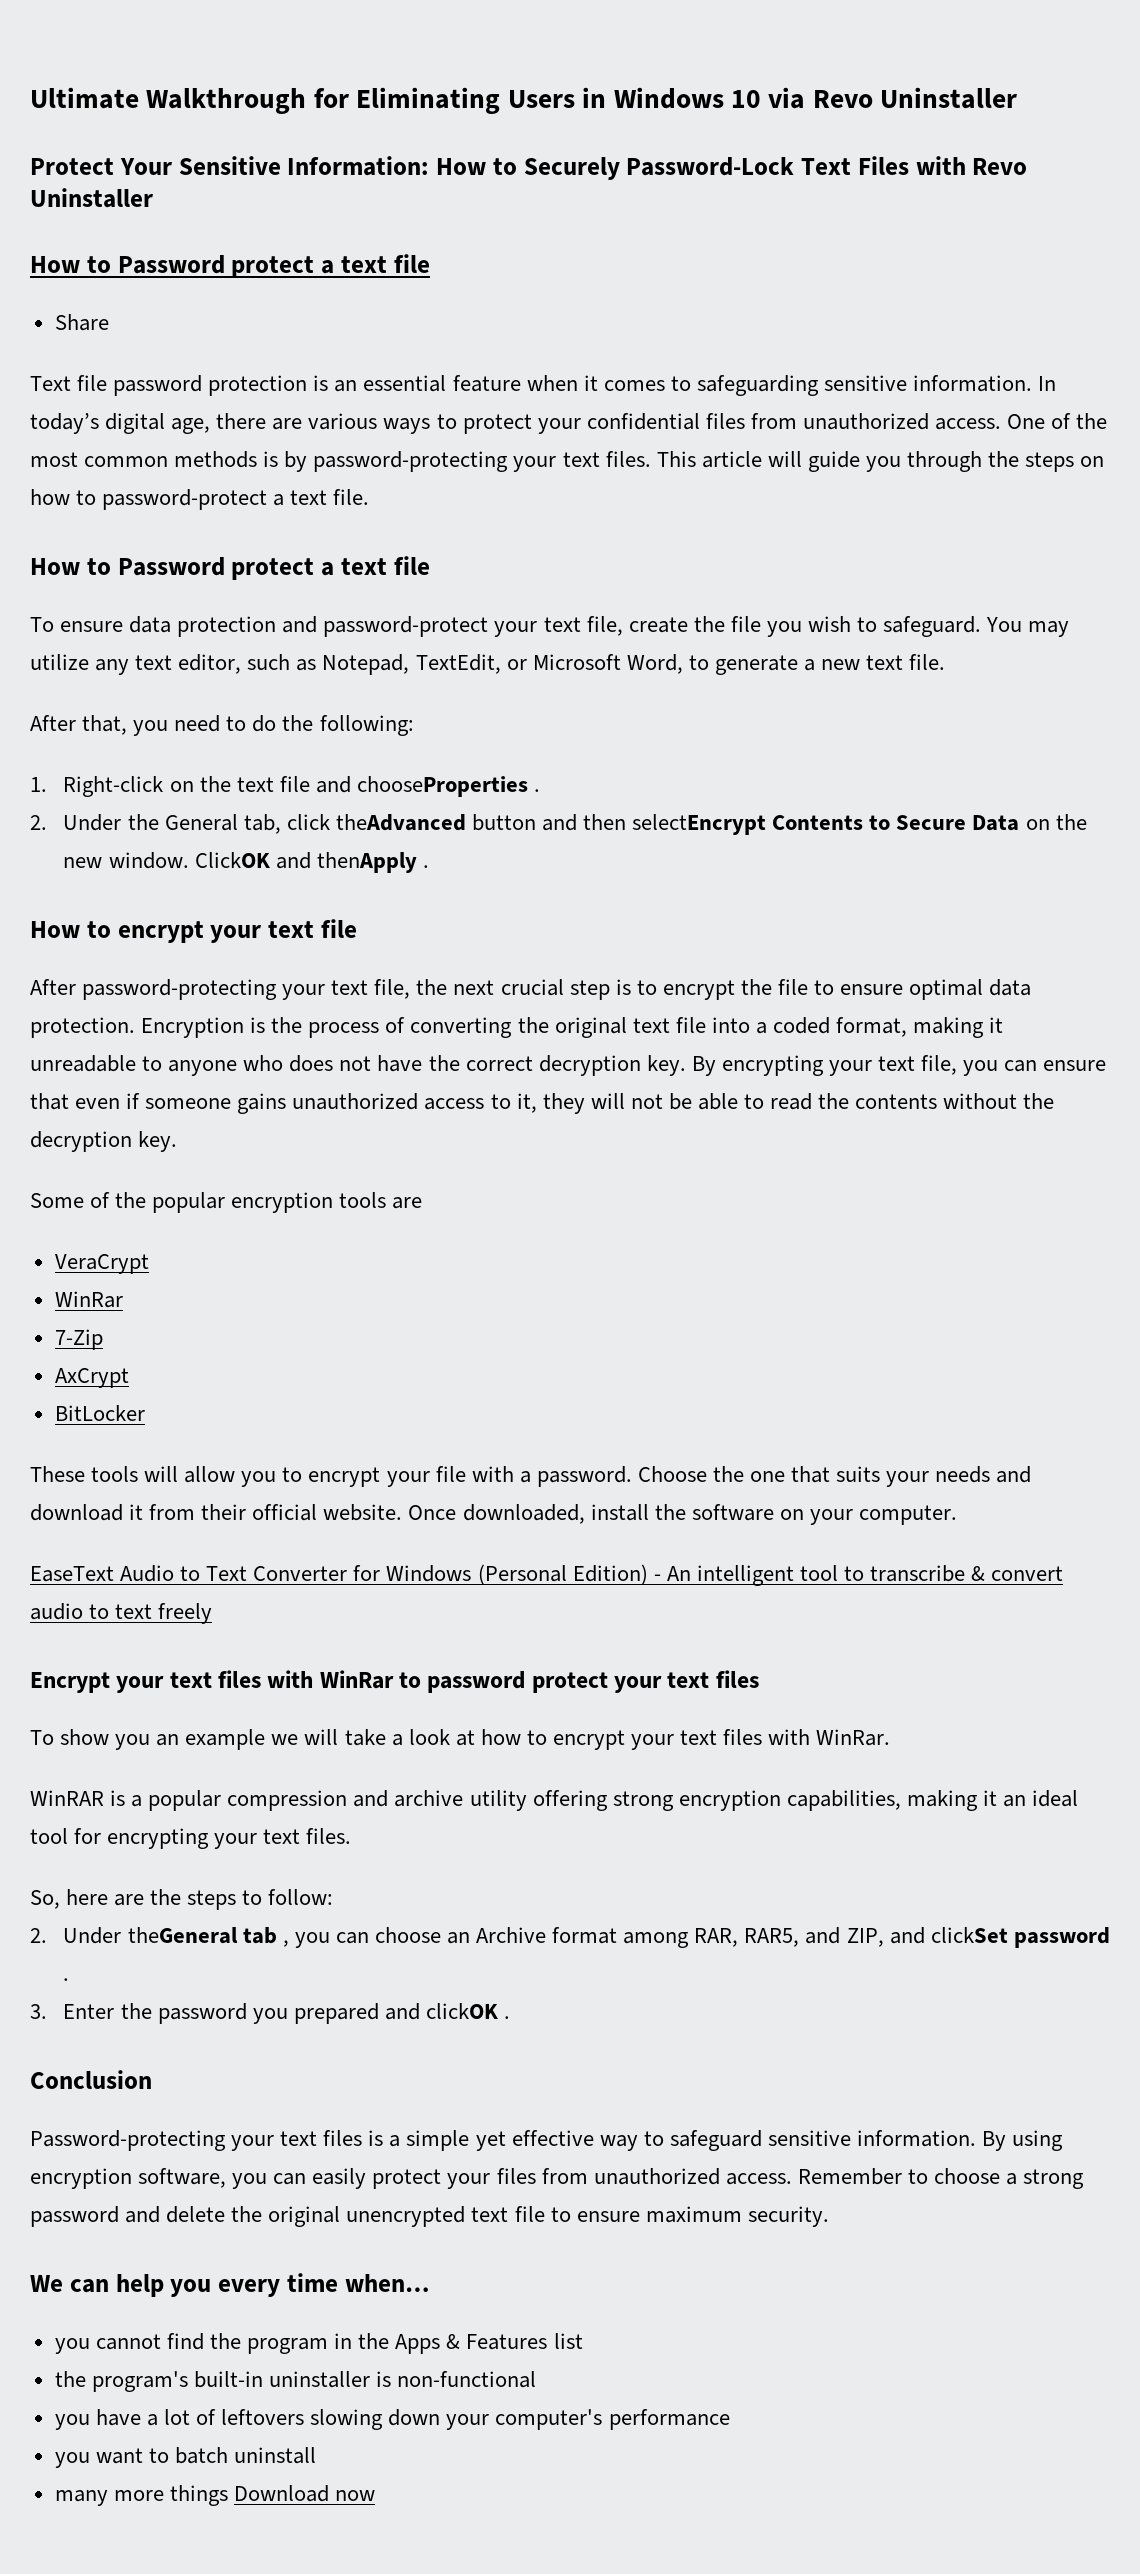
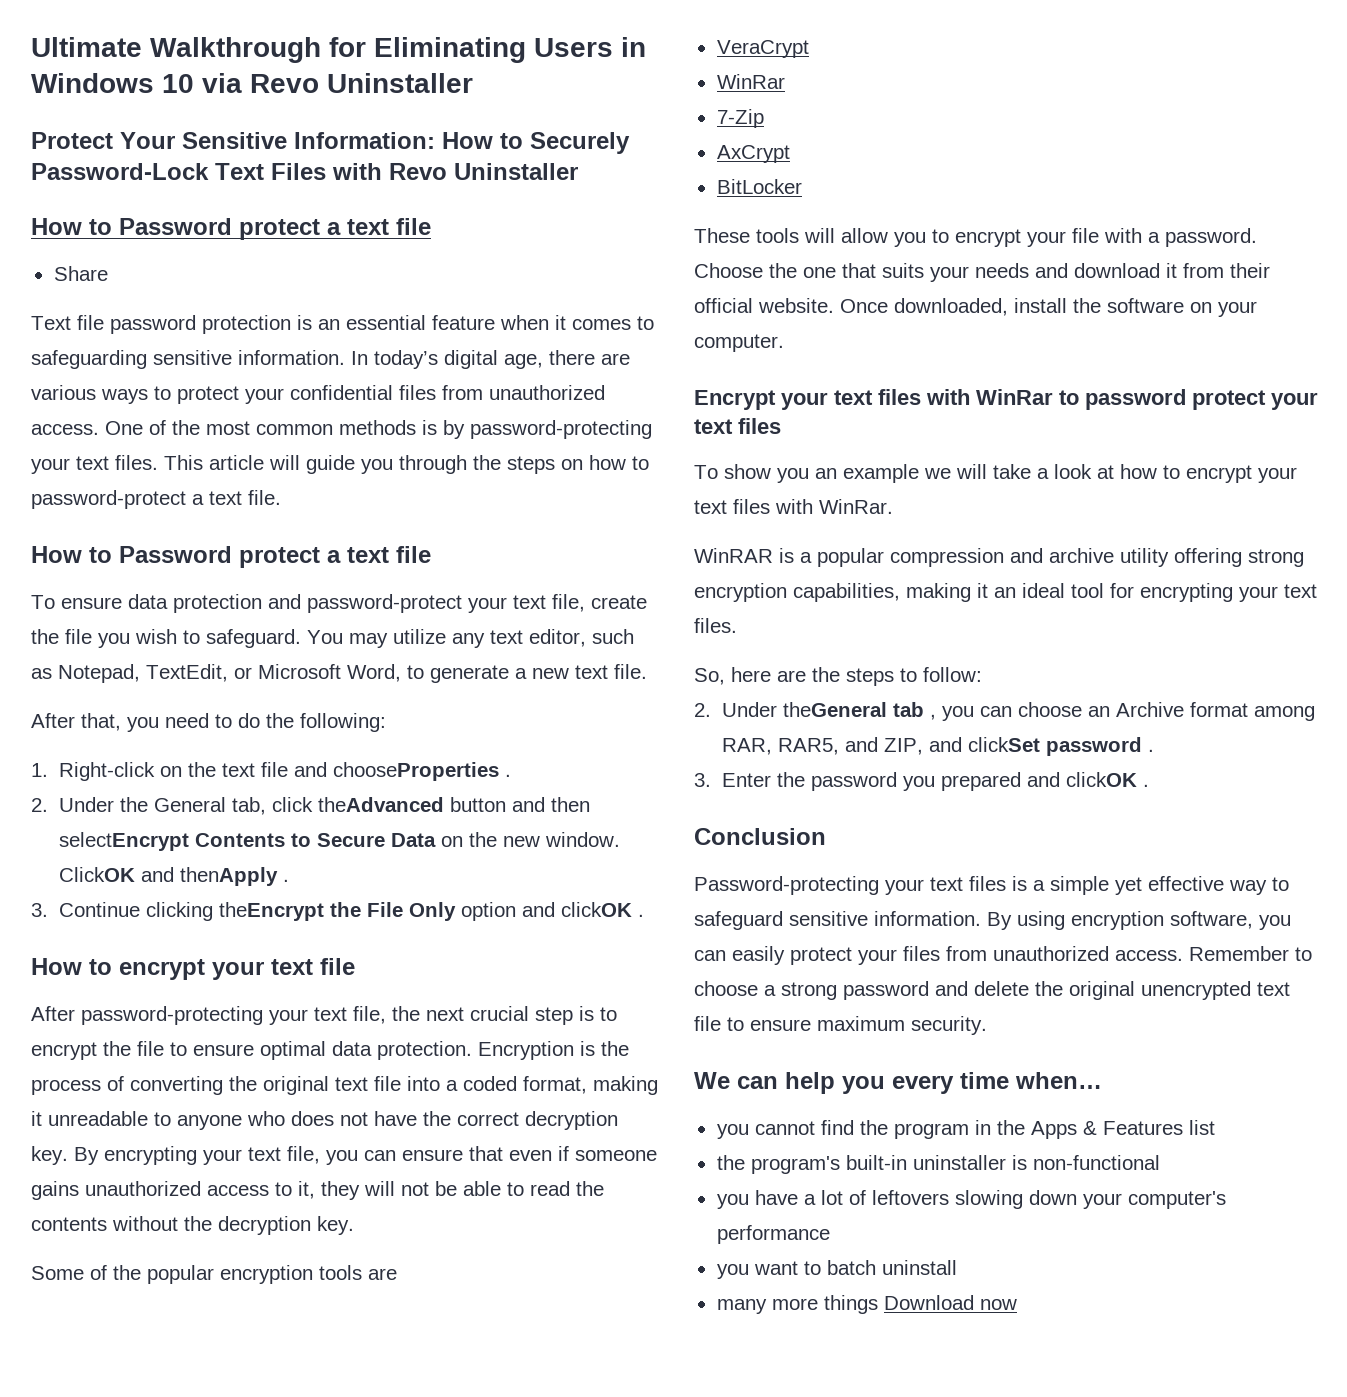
+ 3. Continue clicking theEncrypt the File Only option and clickOK .
- EaseText Audio to Text Converter for Windows (Personal Edition) - An intelligent tool to transcribe & convert audio to text freely

